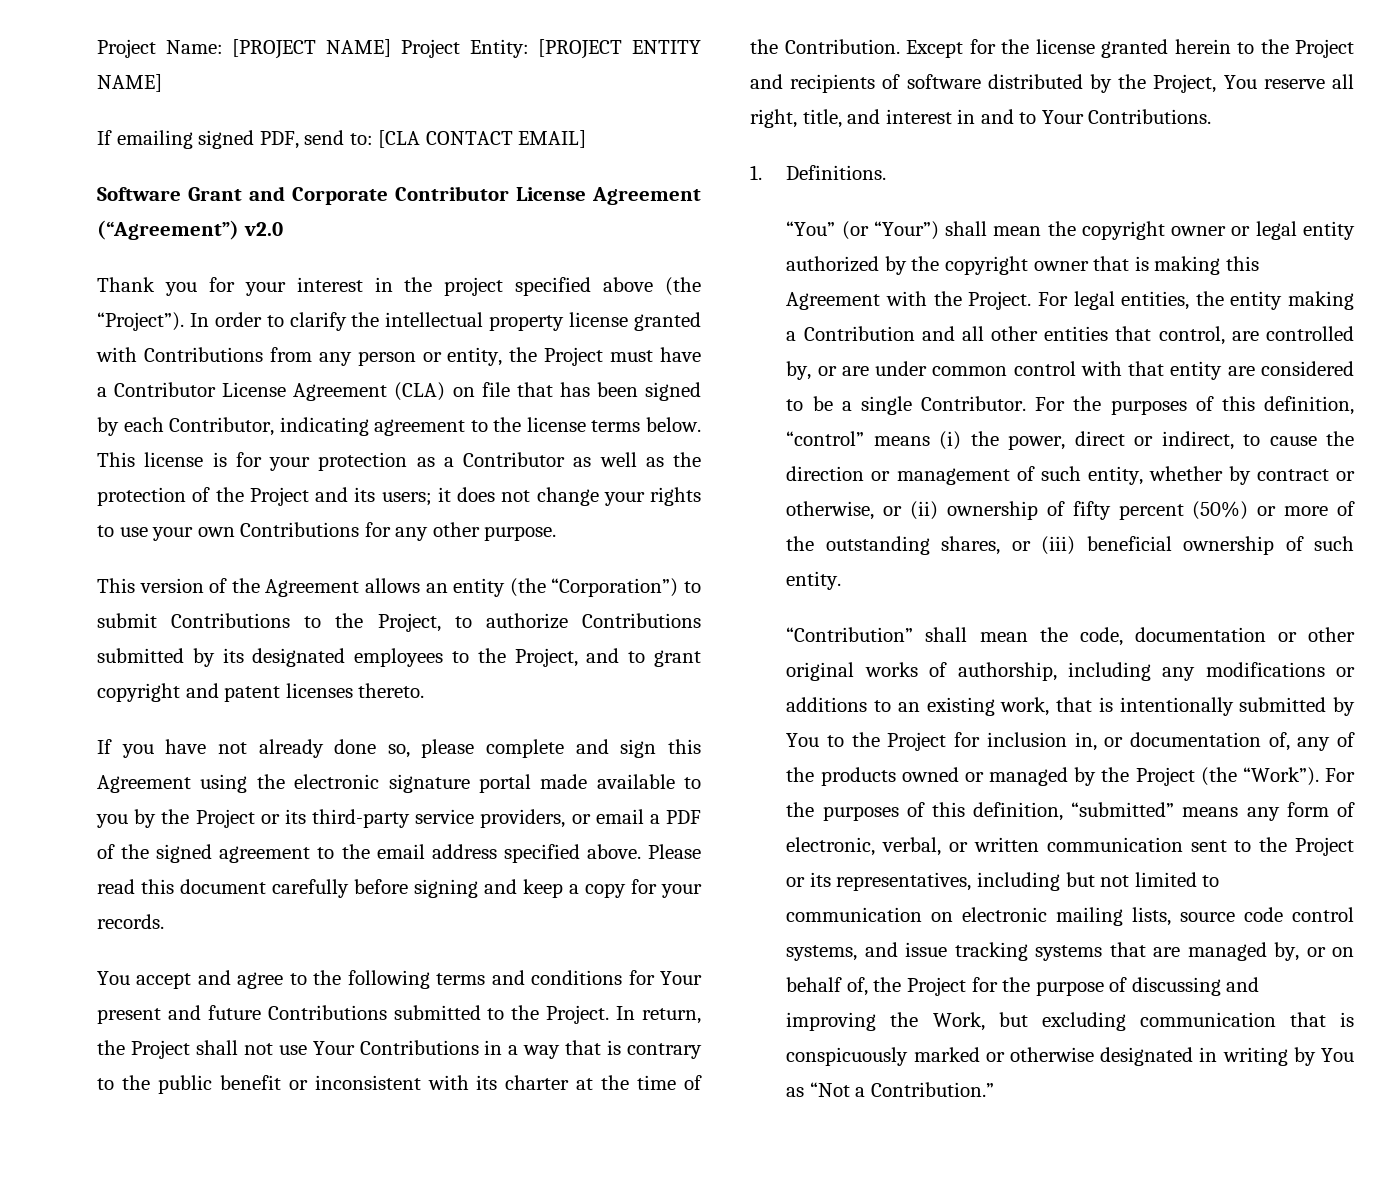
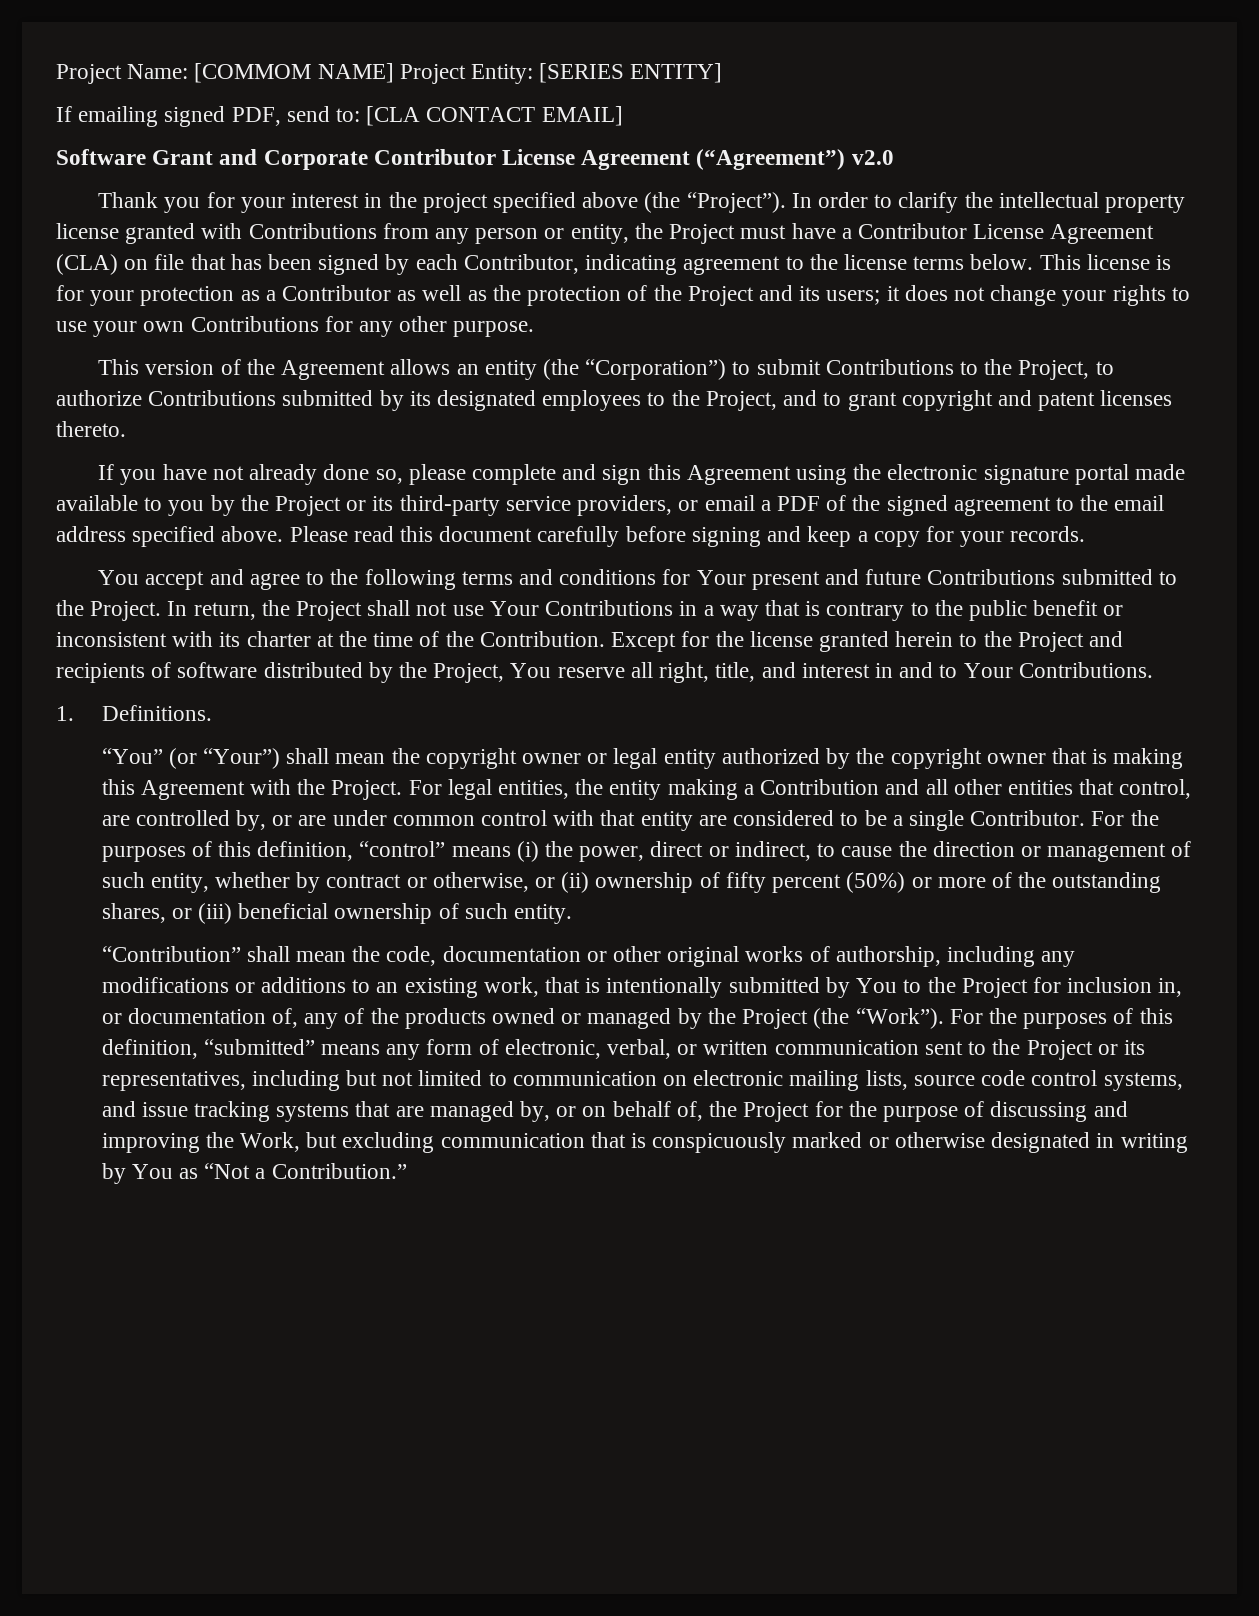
- Project Name: [PROJECT NAME] Project Entity: [PROJECT ENTITY NAME]
+ Project Name: [COMMOM NAME] Project Entity: [SERIES ENTITY]

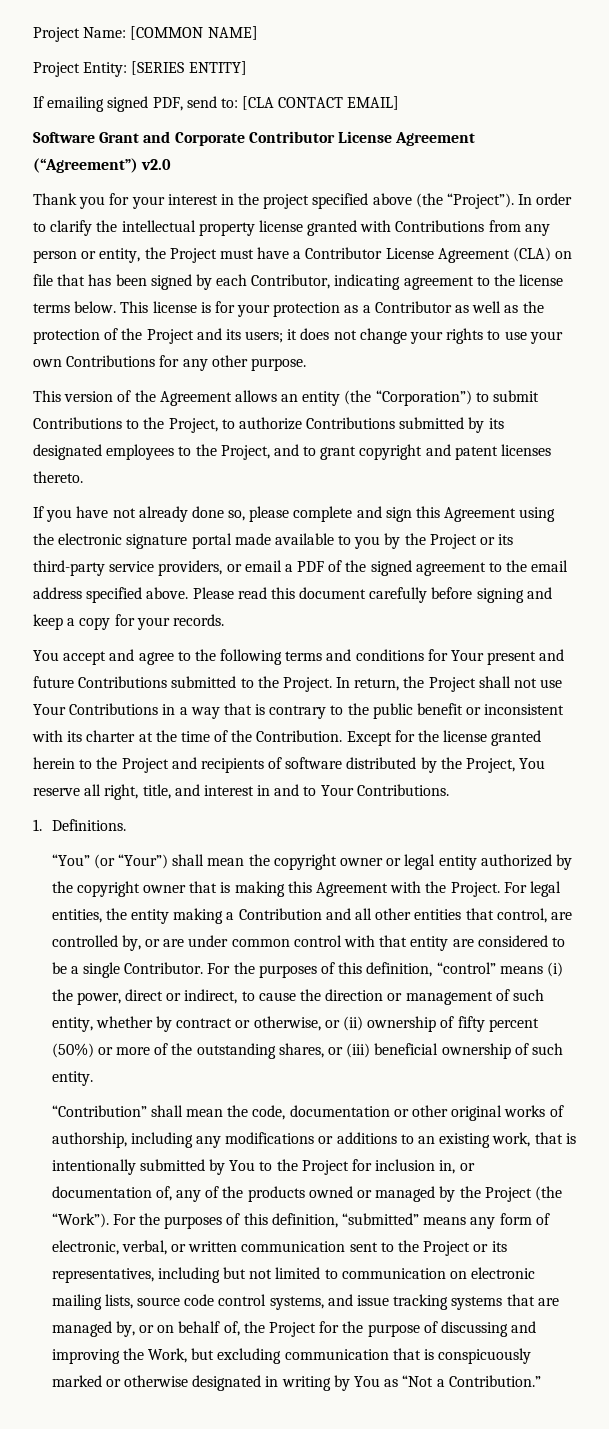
- Project Name: [COMMOM NAME] Project Entity: [SERIES ENTITY]
+ Project Name: [COMMON NAME]
+ Project Entity: [SERIES ENTITY]

